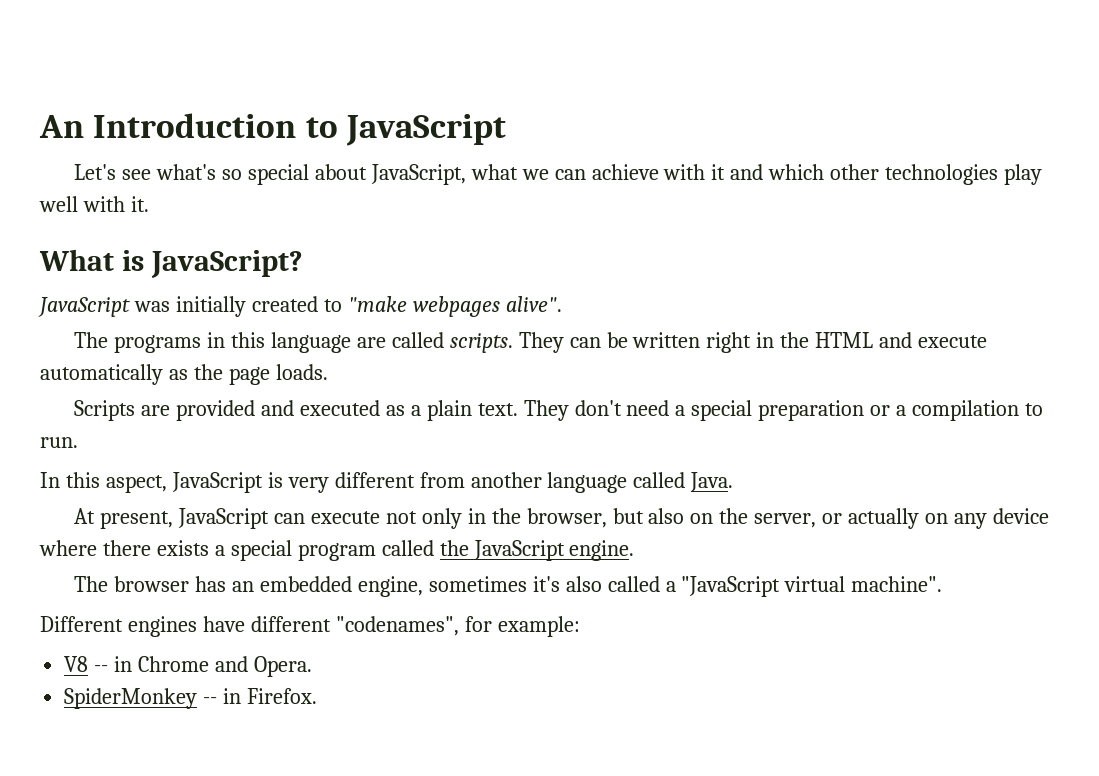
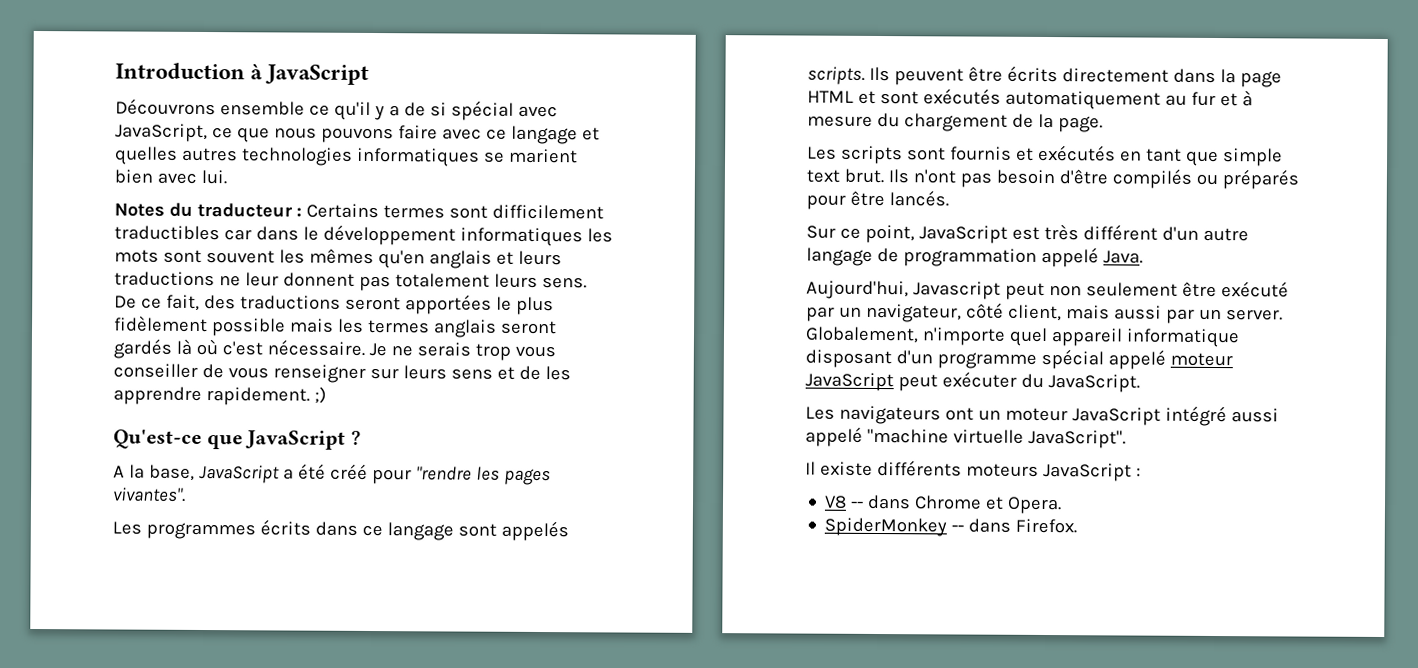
- An Introduction to JavaScript
- Let's see what's so special about JavaScript, what we can achieve with it and which other technologies play well with it.
- What is JavaScript?
- JavaScript was initially created to "make webpages alive".
- The programs in this language are called scripts. They can be written right in the HTML and execute automatically as the page loads.
- Scripts are provided and executed as a plain text. They don't need a special preparation or a compilation to run.
- In this aspect, JavaScript is very different from another language called Java.
- At present, JavaScript can execute not only in the browser, but also on the server, or actually on any device where there exists a special program called the JavaScript engine.
- The browser has an embedded engine, sometimes it's also called a "JavaScript virtual machine".
- Different engines have different "codenames", for example:
+ Introduction à JavaScript
+ Découvrons ensemble ce qu'il y a de si spécial avec JavaScript, ce que nous pouvons faire avec ce langage et quelles autres technologies informatiques se marient bien avec lui.
+ Notes du traducteur : Certains termes sont difficilement traductibles car dans le développement informatiques les mots sont souvent les mêmes qu'en anglais et leurs traductions ne leur donnent pas totalement leurs sens. De ce fait, des traductions seront apportées le plus fidèlement possible mais les termes anglais seront gardés là où c'est nécessaire. Je ne serais trop vous conseiller de vous renseigner sur leurs sens et de les apprendre rapidement. ;)
+ Qu'est-ce que JavaScript ?
+ A la base, JavaScript a été créé pour "rendre les pages vivantes".
+ Les programmes écrits dans ce langage sont appelés scripts. Ils peuvent être écrits directement dans la page HTML et sont exécutés automatiquement au fur et à mesure du chargement de la page.
+ Les scripts sont fournis et exécutés en tant que simple text brut. Ils n'ont pas besoin d'être compilés ou préparés pour être lancés.
+ Sur ce point, JavaScript est très différent d'un autre langage de programmation appelé Java.
+ Aujourd'hui, Javascript peut non seulement être exécuté par un navigateur, côté client, mais aussi par un server. Globalement, n'importe quel appareil informatique disposant d'un programme spécial appelé moteur JavaScript peut exécuter du JavaScript.
+ Les navigateurs ont un moteur JavaScript intégré aussi appelé "machine virtuelle JavaScript".
+ Il existe différents moteurs JavaScript :
- V8 -- in Chrome and Opera.
+ V8 -- dans Chrome et Opera.
- SpiderMonkey -- in Firefox.
+ SpiderMonkey -- dans Firefox.

